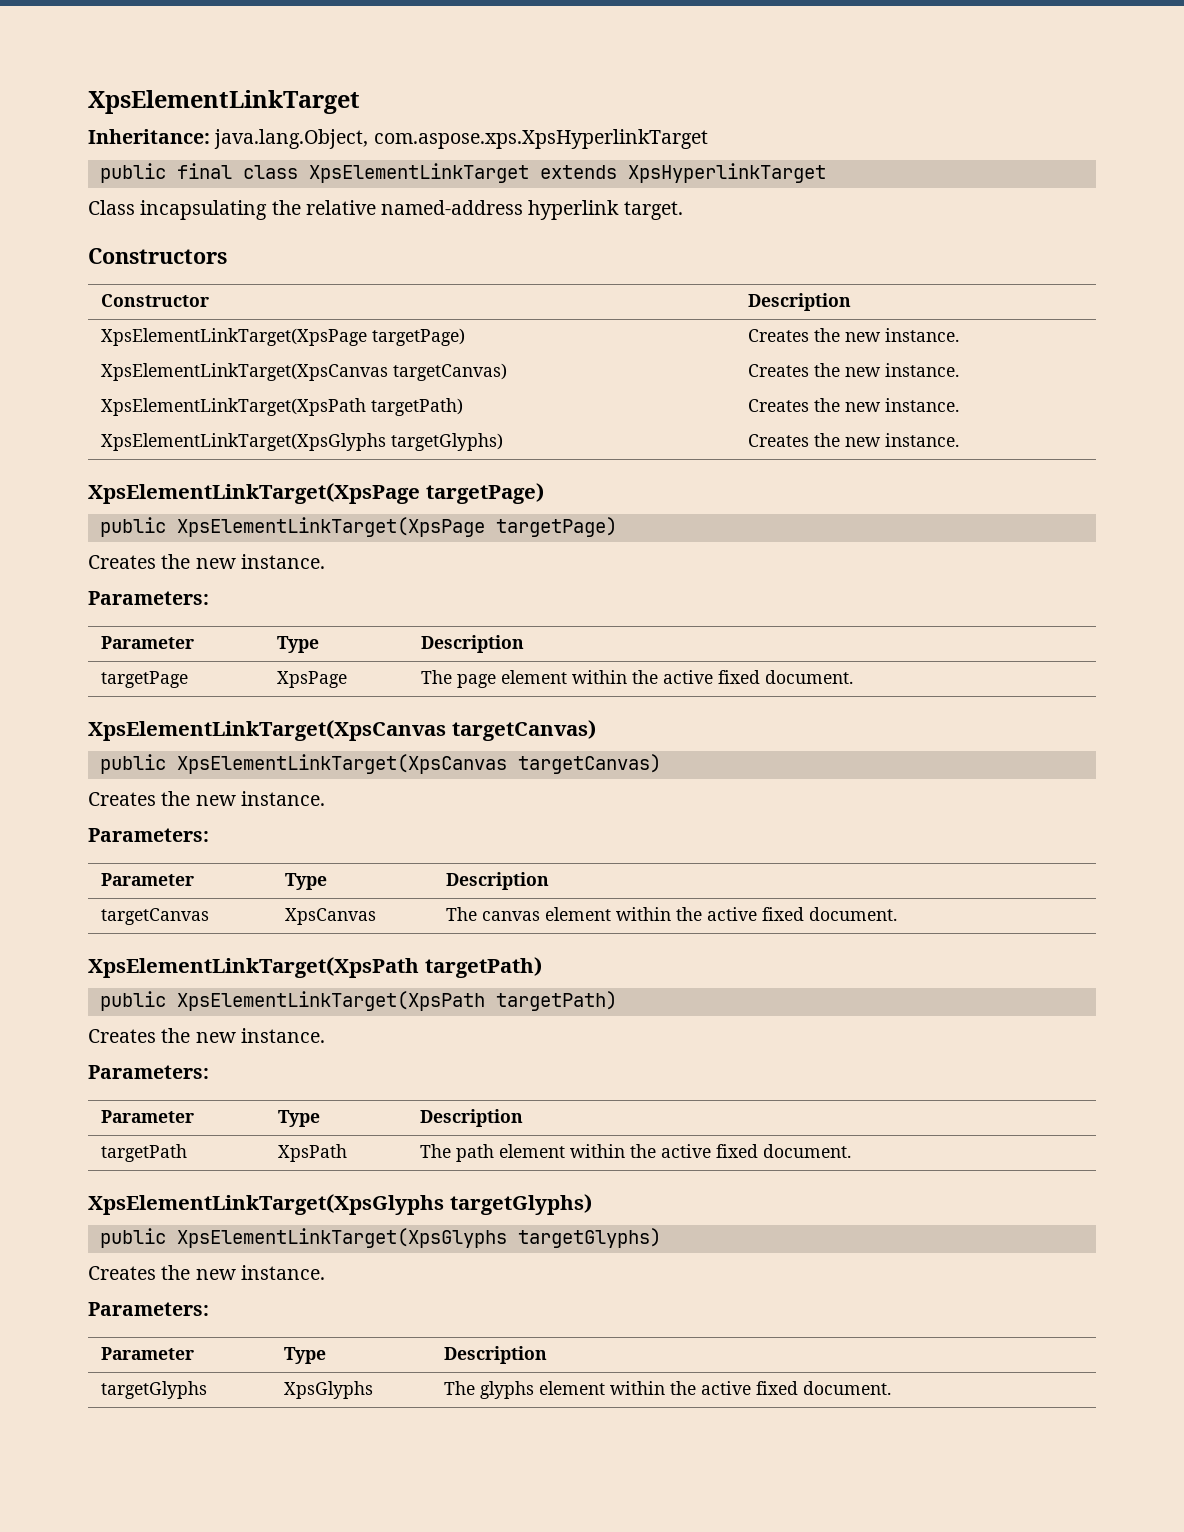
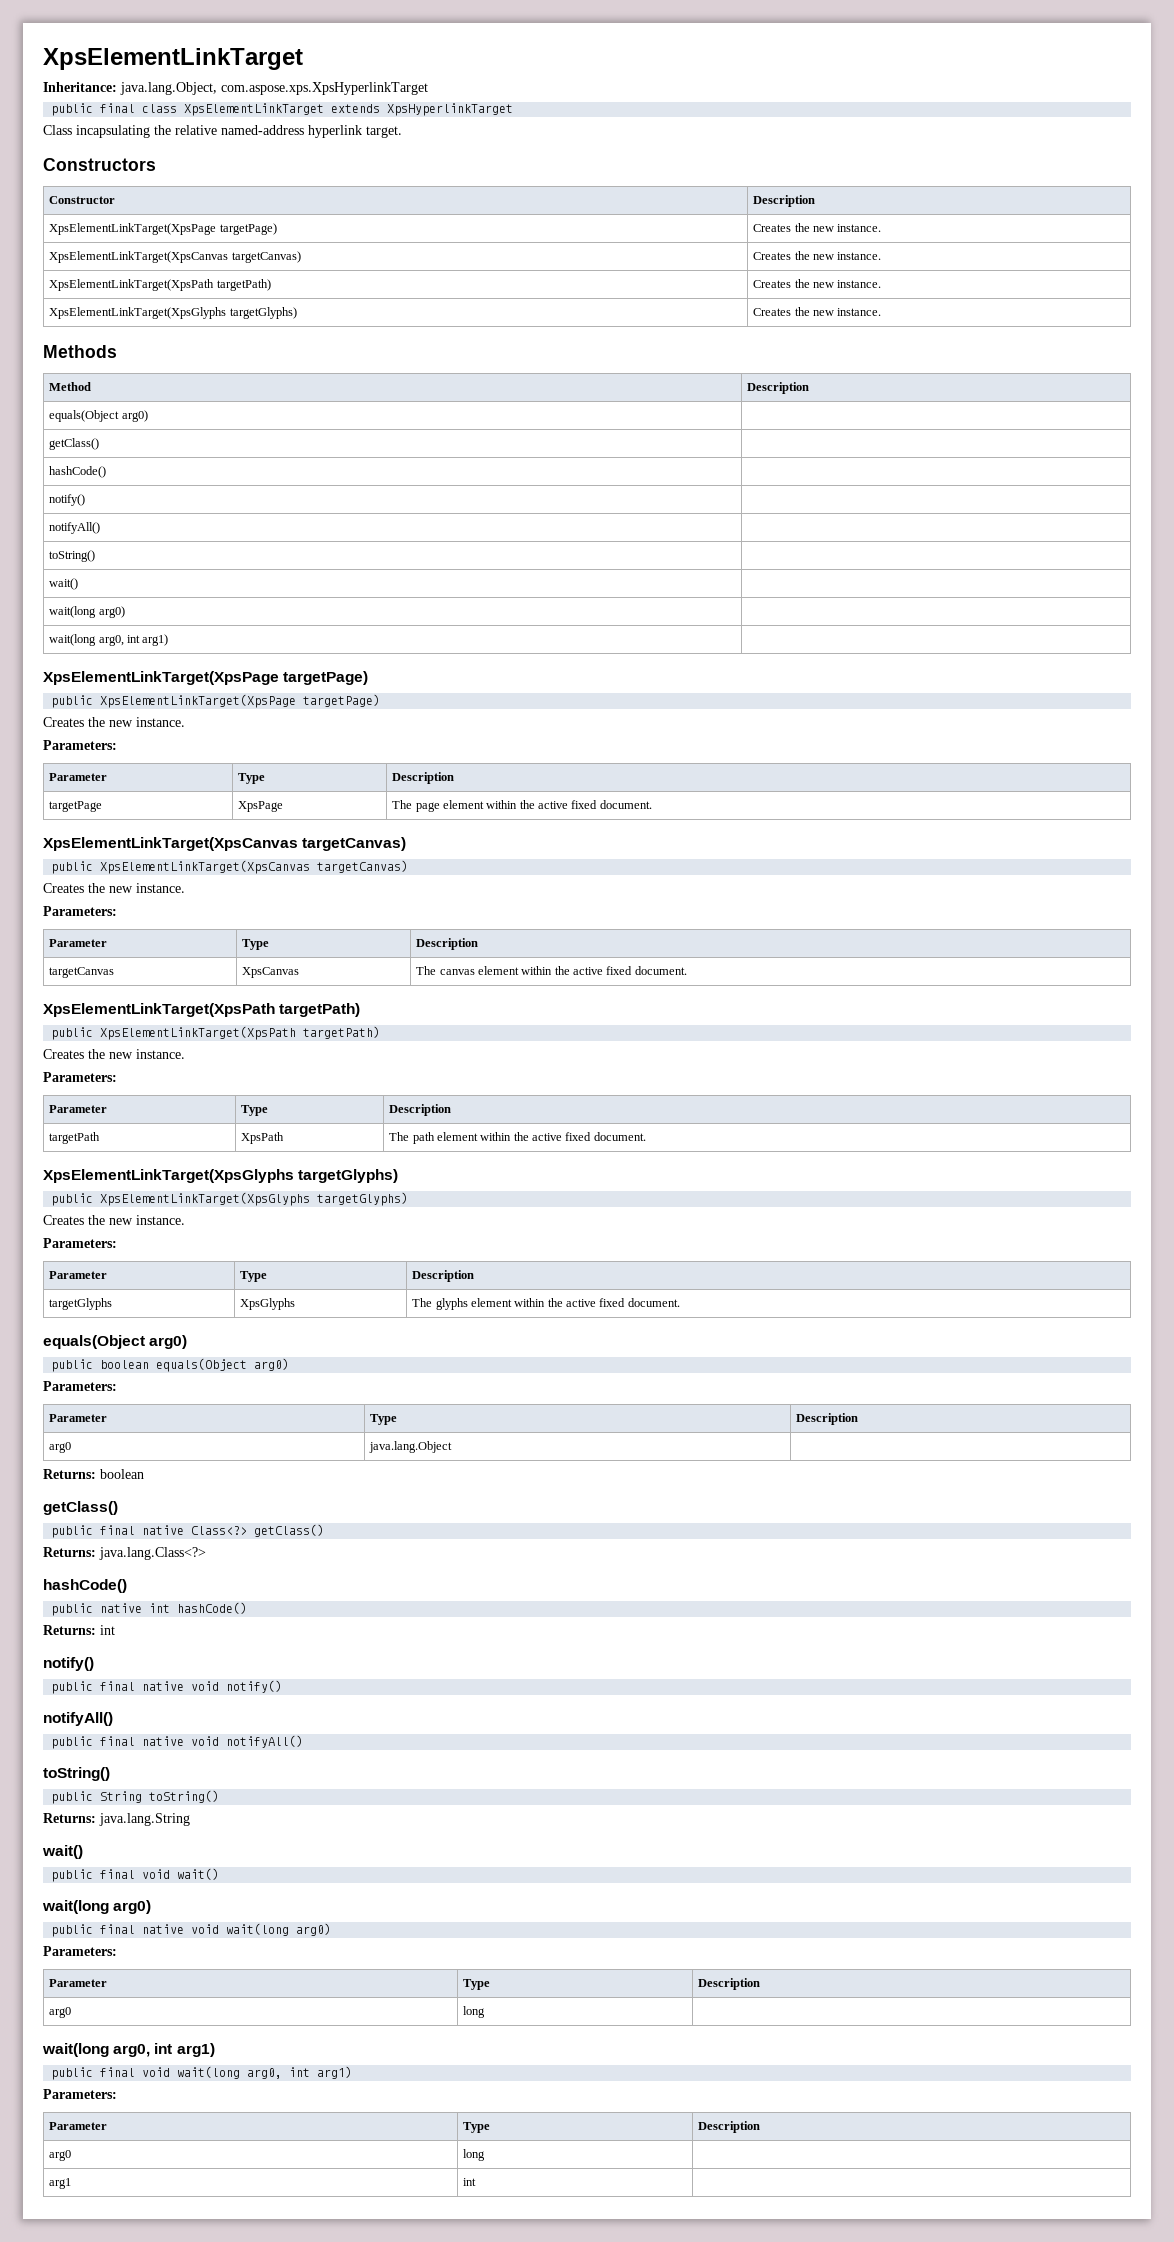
+ Methods
+ Method | Description
+ equals(Object arg0) |
+ getClass() |
+ hashCode() |
+ notify() |
+ notifyAll() |
+ toString() |
+ wait() |
+ wait(long arg0) |
+ wait(long arg0, int arg1) |
  targetGlyphs | XpsGlyphs | The glyphs element within the active fixed document.
+ equals(Object arg0)
+ public boolean equals(Object arg0)
+ Parameters:
+ Parameter | Type | Description
+ arg0 | java.lang.Object |
+ Returns: boolean
+ getClass()
+ public final native Class<?> getClass()
+ Returns: java.lang.Class<?>
+ hashCode()
+ public native int hashCode()
+ Returns: int
+ notify()
+ public final native void notify()
+ notifyAll()
+ public final native void notifyAll()
+ toString()
+ public String toString()
+ Returns: java.lang.String
+ wait()
+ public final void wait()
+ wait(long arg0)
+ public final native void wait(long arg0)
+ Parameters:
+ Parameter | Type | Description
+ arg0 | long |
+ wait(long arg0, int arg1)
+ public final void wait(long arg0, int arg1)
+ Parameters:
+ Parameter | Type | Description
+ arg0 | long |
+ arg1 | int |

